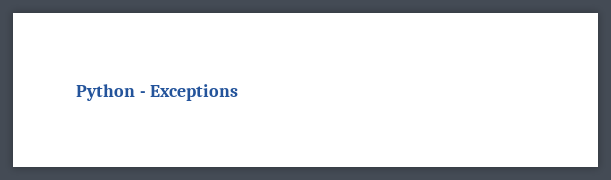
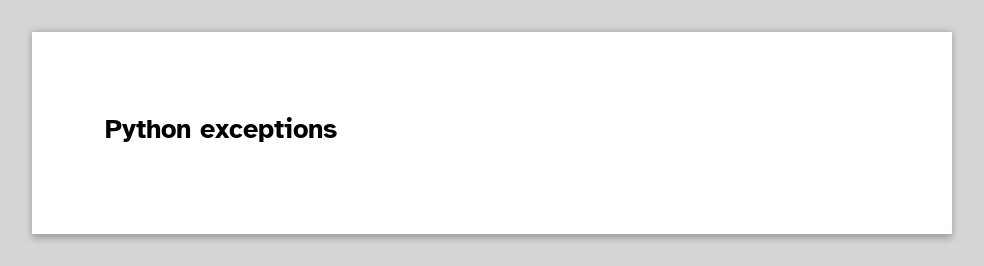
- Python - Exceptions
+ Python exceptions

